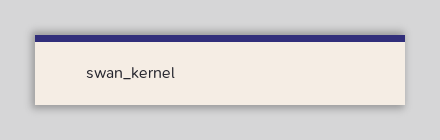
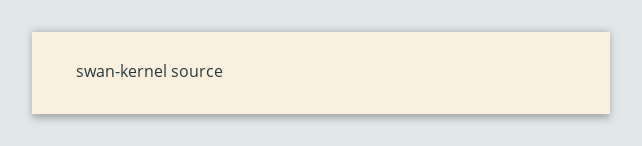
- swan_kernel
+ swan-kernel source

